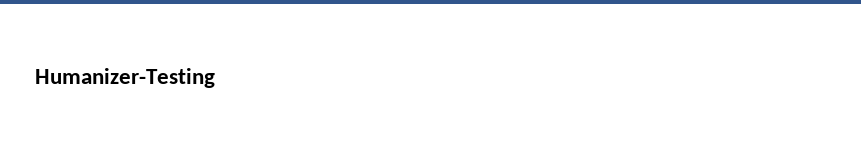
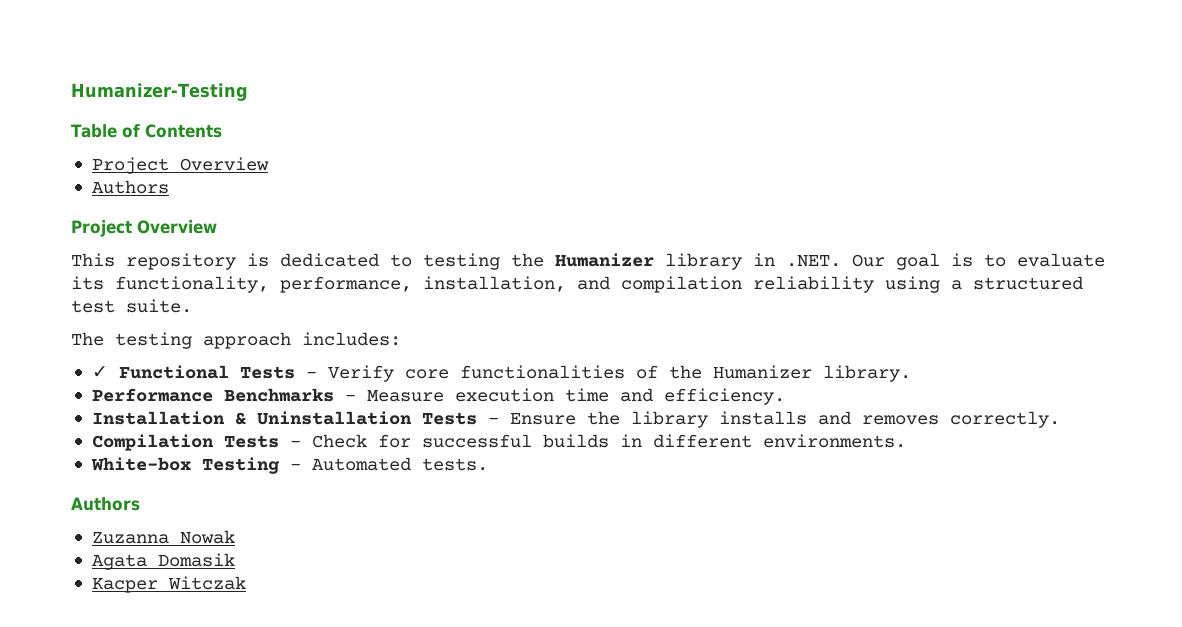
+ Table of Contents
+ Project Overview
+ Authors
+ Project Overview
+ This repository is dedicated to testing the Humanizer library in .NET. Our goal is to evaluate its functionality, performance, installation, and compilation reliability using a structured test suite.
+ The testing approach includes:
+ ✓ Functional Tests – Verify core functionalities of the Humanizer library.
+ Performance Benchmarks – Measure execution time and efficiency.
+ Installation & Uninstallation Tests – Ensure the library installs and removes correctly.
+ Compilation Tests – Check for successful builds in different environments.
+ White-box Testing – Automated tests.
+ Authors
+ Zuzanna Nowak
+ Agata Domasik
+ Kacper Witczak

